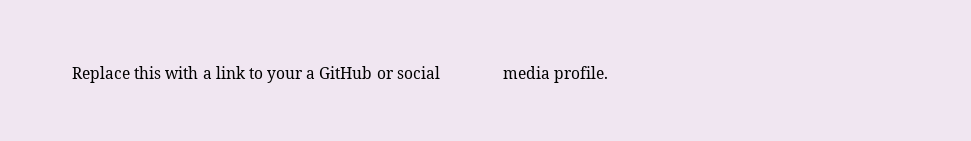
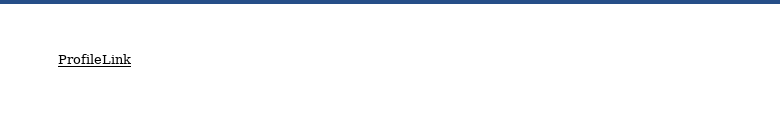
- Replace this with a link to your a GitHub or social media profile.
+ ProfileLink

